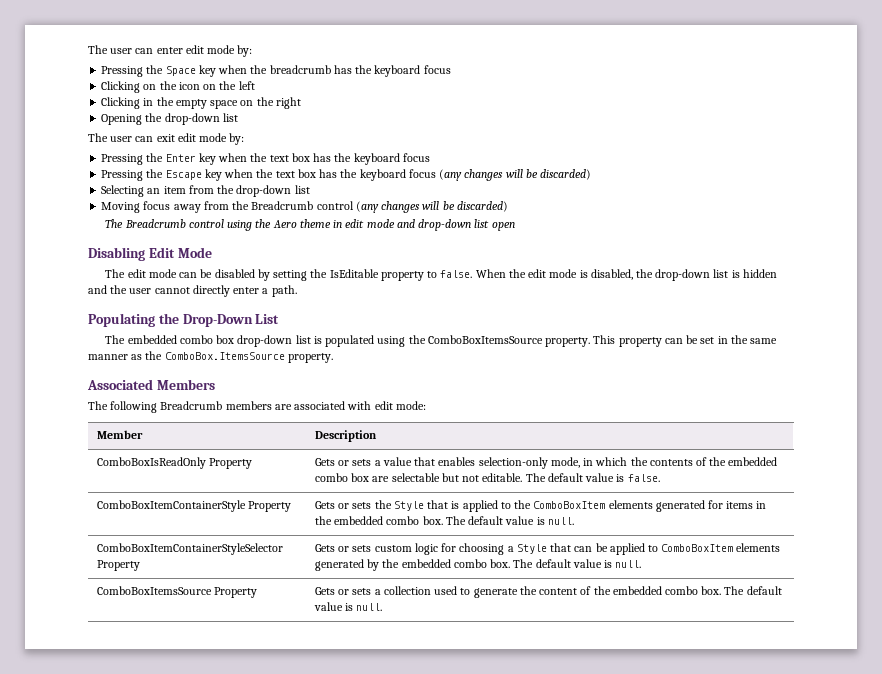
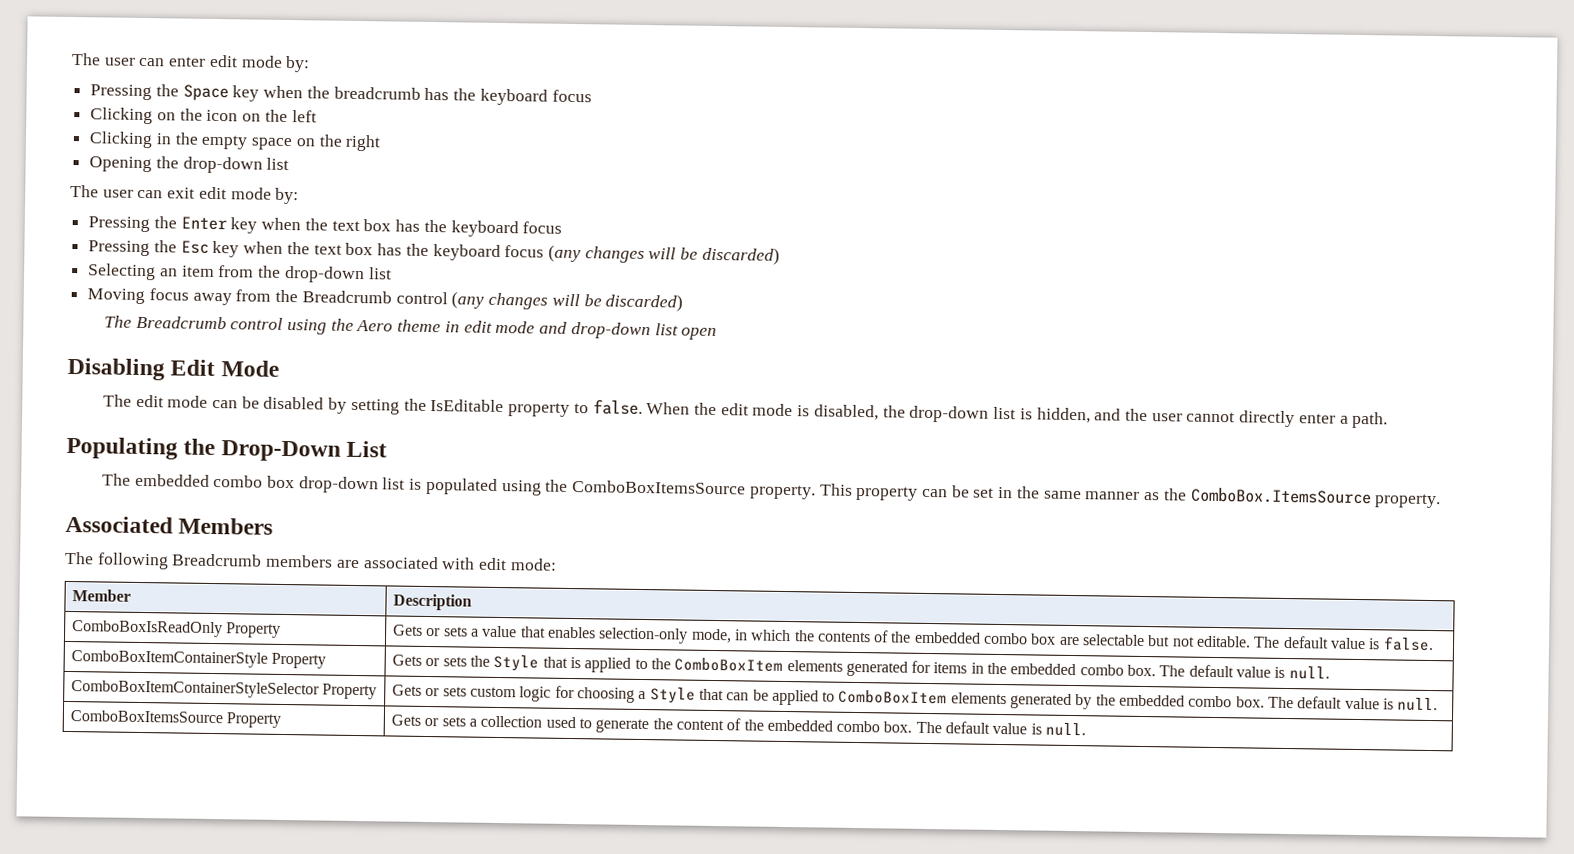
- Pressing the Escape key when the text box has the keyboard focus (any changes will be discarded)
+ Pressing the Esc key when the text box has the keyboard focus (any changes will be discarded)
- When the edit mode is disabled, the drop-down list is hidden and the user cannot directly enter a path.
+ When the edit mode is disabled, the drop-down list is hidden, and the user cannot directly enter a path.

